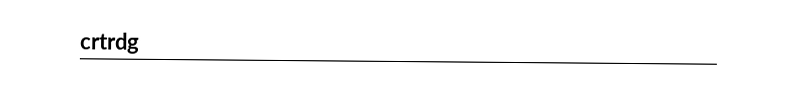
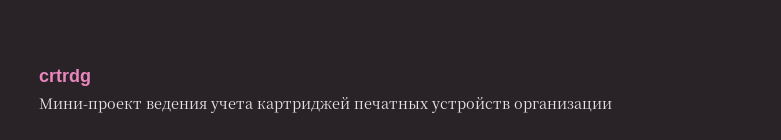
+ Мини-проект ведения учета картриджей печатных устройств организации

